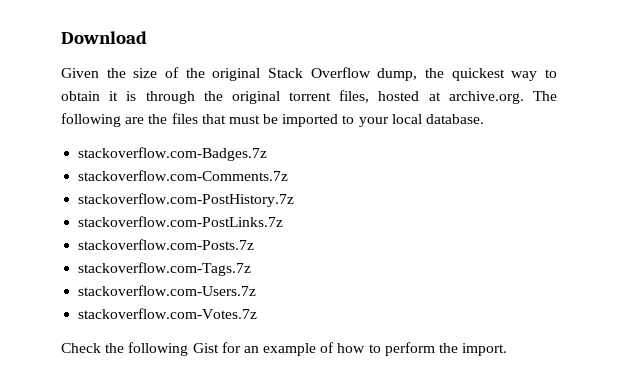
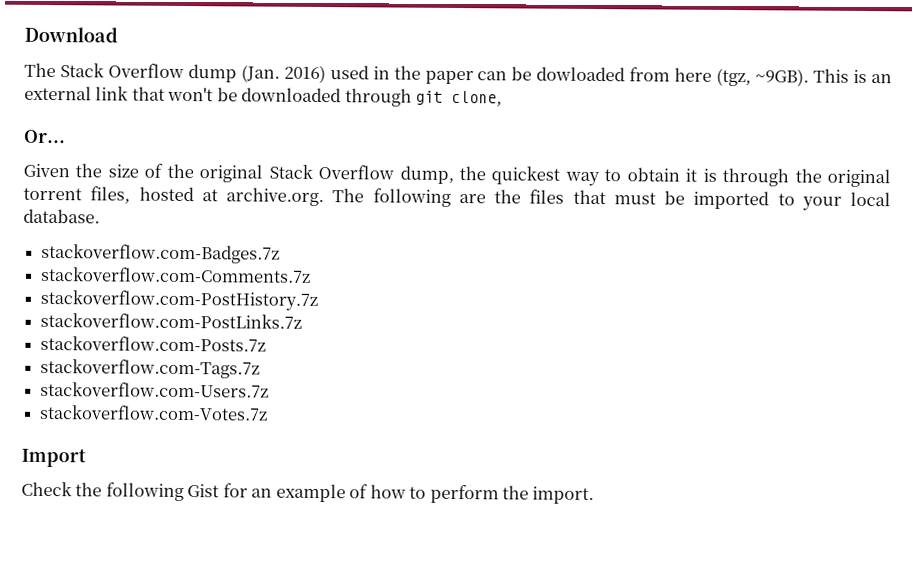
+ The Stack Overflow dump (Jan. 2016) used in the paper can be dowloaded from here (tgz, ~9GB). This is an external link that won't be downloaded through git clone,
+ Or...
+ Import

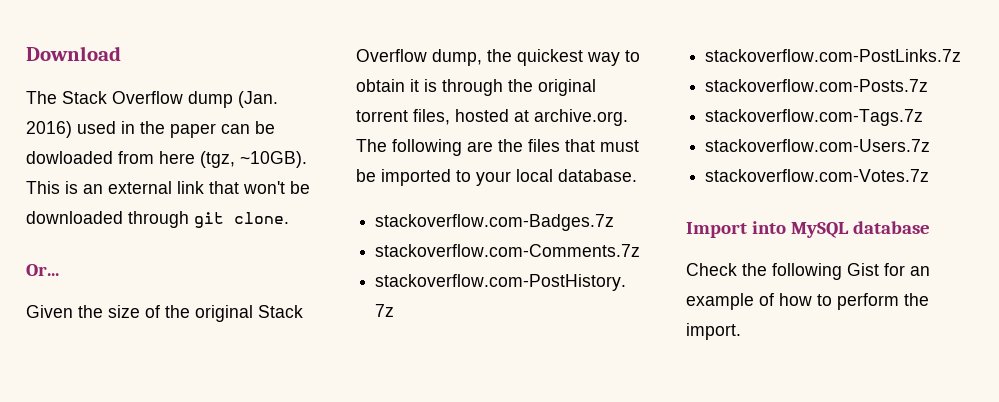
- The Stack Overflow dump (Jan. 2016) used in the paper can be dowloaded from here (tgz, ~9GB).
+ The Stack Overflow dump (Jan. 2016) used in the paper can be dowloaded from here (tgz, ~10GB).
- This is an external link that won't be downloaded through git clone,
+ This is an external link that won't be downloaded through git clone.
- Import
+ Import into MySQL database

